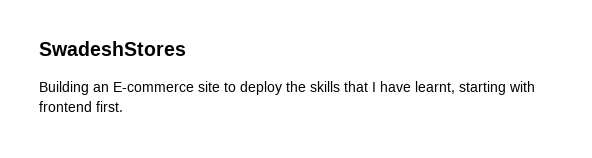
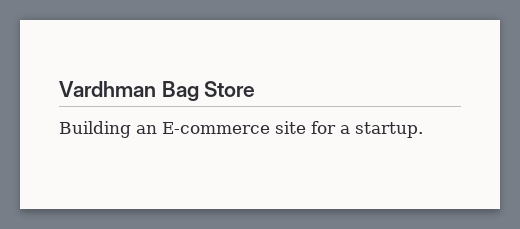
- SwadeshStores
+ Vardhman Bag Store
- Building an E-commerce site to deploy the skills that I have learnt, starting with frontend first.
+ Building an E-commerce site for a startup.

